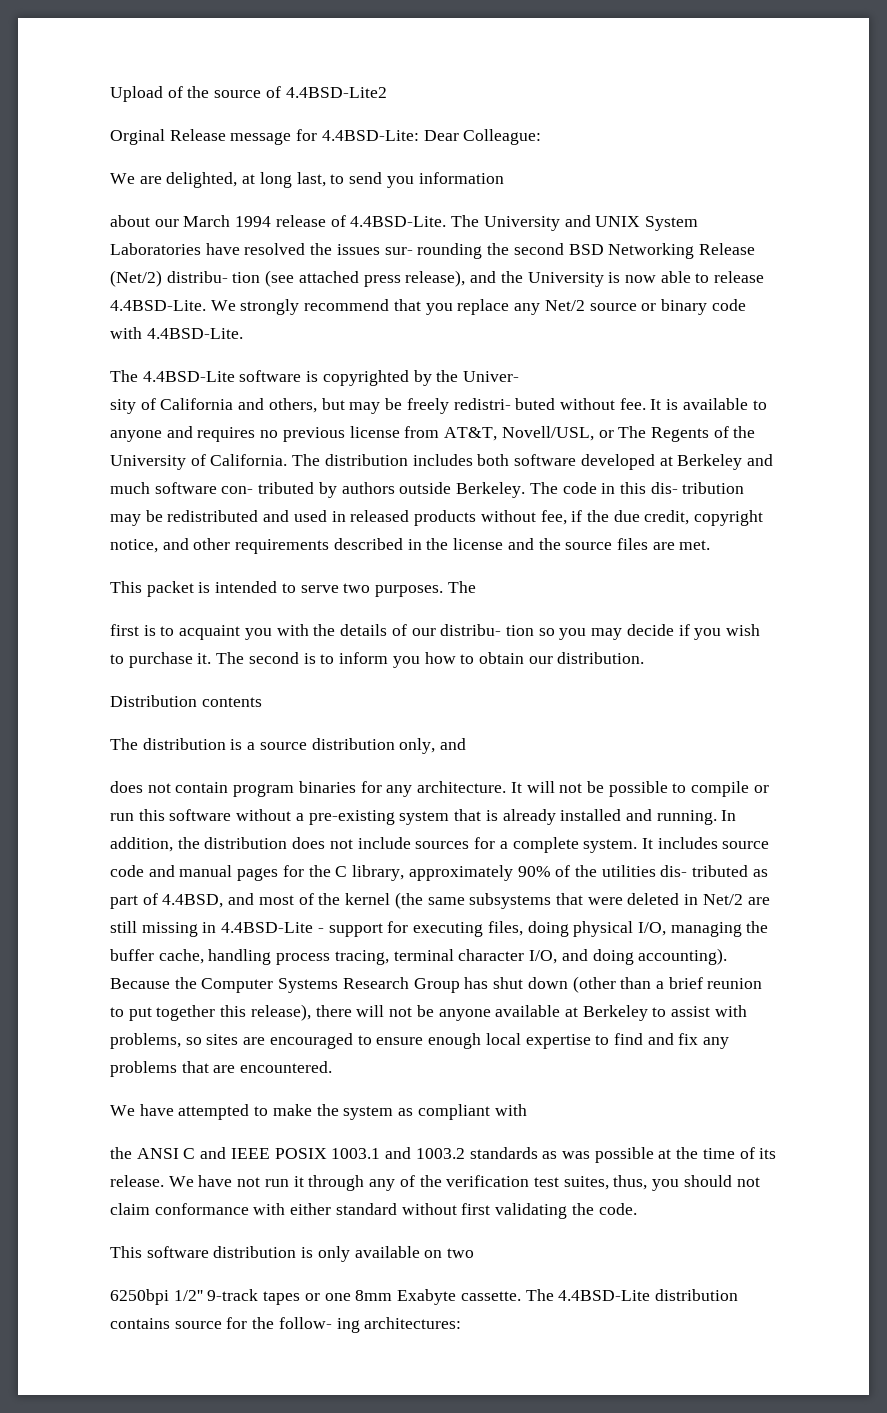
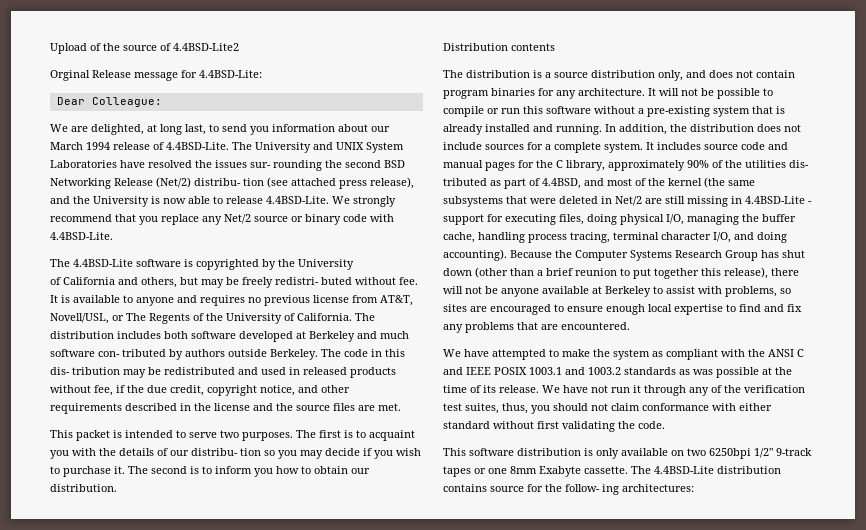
- Orginal Release message for 4.4BSD-Lite: Dear Colleague:
+ Orginal Release message for 4.4BSD-Lite:
+ Dear Colleague:
- We are delighted, at long last, to send you information
- about our March 1994 release of 4.4BSD-Lite. The University and UNIX System Laboratories have resolved the issues sur- rounding the second BSD Networking Release (Net/2) distribu- tion (see attached press release), and the University is now able to release 4.4BSD-Lite. We strongly recommend that you replace any Net/2 source or binary code with 4.4BSD-Lite.
+ We are delighted, at long last, to send you information about our March 1994 release of 4.4BSD-Lite. The University and UNIX System Laboratories have resolved the issues sur- rounding the second BSD Networking Release (Net/2) distribu- tion (see attached press release), and the University is now able to release 4.4BSD-Lite. We strongly recommend that you replace any Net/2 source or binary code with 4.4BSD-Lite.
- The 4.4BSD-Lite software is copyrighted by the Univer-
- sity of California and others, but may be freely redistri- buted without fee.
+ The 4.4BSD-Lite software is copyrighted by the University
+ of California and others, but may be freely redistri- buted without fee.
- This packet is intended to serve two purposes. The
- first is to acquaint you with the details of our distribu- tion so you may decide if you wish to purchase it.
+ This packet is intended to serve two purposes. The first is to acquaint you with the details of our distribu- tion so you may decide if you wish to purchase it.
- The distribution is a source distribution only, and
- does not contain program binaries for any architecture.
+ The distribution is a source distribution only, and does not contain program binaries for any architecture.
- We have attempted to make the system as compliant with
- the ANSI C and IEEE POSIX 1003.1 and 1003.2 standards as was possible at the time of its release.
+ We have attempted to make the system as compliant with the ANSI C and IEEE POSIX 1003.1 and 1003.2 standards as was possible at the time of its release.
- This software distribution is only available on two
- 6250bpi 1/2'' 9-track tapes or one 8mm Exabyte cassette.
+ This software distribution is only available on two 6250bpi 1/2" 9-track tapes or one 8mm Exabyte cassette.

